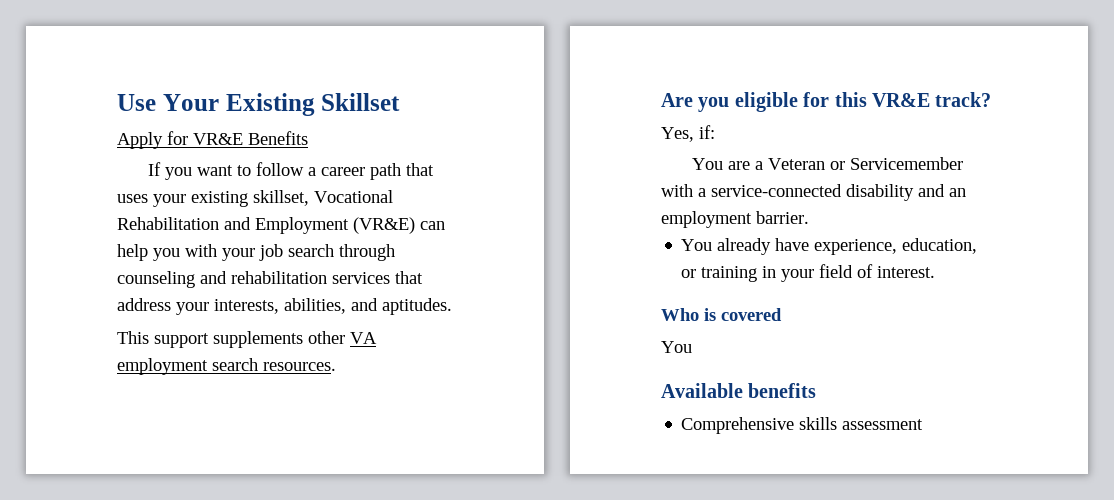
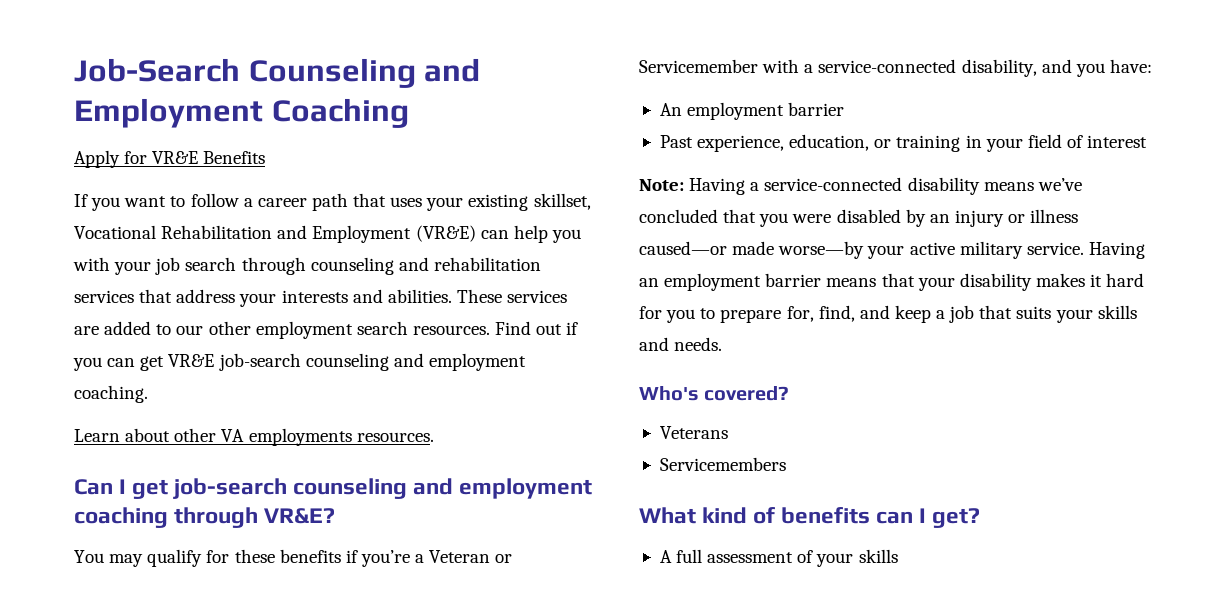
- Use Your Existing Skillset
+ Job-Search Counseling and Employment Coaching
- If you want to follow a career path that uses your existing skillset, Vocational Rehabilitation and Employment (VR&E) can help you with your job search through counseling and rehabilitation services that address your interests, abilities, and aptitudes.
- This support supplements other VA employment search resources.
- Are you eligible for this VR&E track?
- Yes, if:
- You are a Veteran or Servicemember with a service-connected disability and an employment barrier.
- You already have experience, education, or training in your field of interest.
- Who is covered
- You
- Available benefits
- Comprehensive skills assessment
+ If you want to follow a career path that uses your existing skillset, Vocational Rehabilitation and Employment (VR&E) can help you with your job search through counseling and rehabilitation services that address your interests and abilities. These services are added to our other employment search resources. Find out if you can get VR&E job-search counseling and employment coaching.
+ Learn about other VA employments resources.
+ Can I get job-search counseling and employment coaching through VR&E?
+ You may qualify for these benefits if you’re a Veteran or Servicemember with a service-connected disability, and you have:
+ An employment barrier
+ Past experience, education, or training in your field of interest
+ Note: Having a service-connected disability means we’ve concluded that you were disabled by an injury or illness caused—or made worse—by your active military service. Having an employment barrier means that your disability makes it hard for you to prepare for, find, and keep a job that suits your skills and needs.
+ Who's covered?
+ Veterans
+ Servicemembers
+ What kind of benefits can I get?
+ A full assessment of your skills

